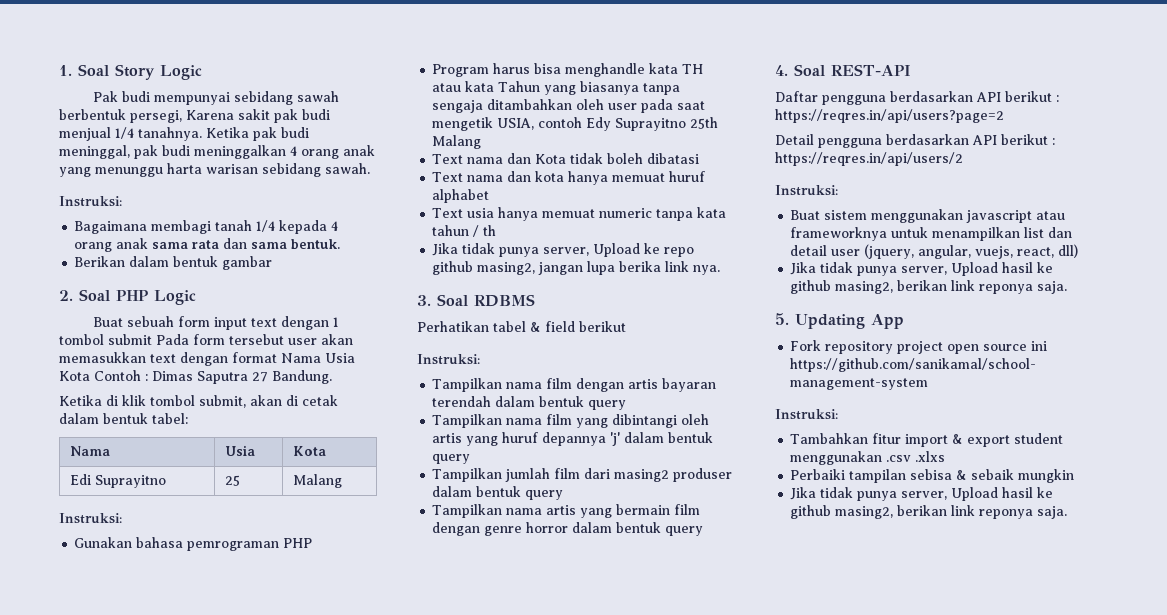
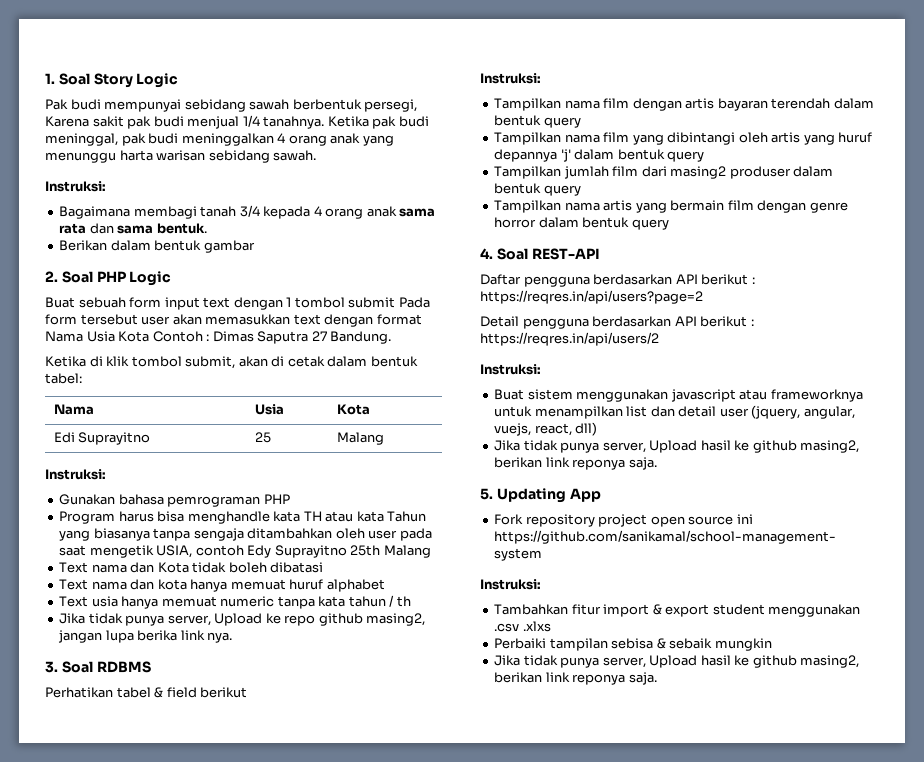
- Bagaimana membagi tanah 1/4 kepada 4 orang anak sama rata dan sama bentuk.
+ Bagaimana membagi tanah 3/4 kepada 4 orang anak sama rata dan sama bentuk.

